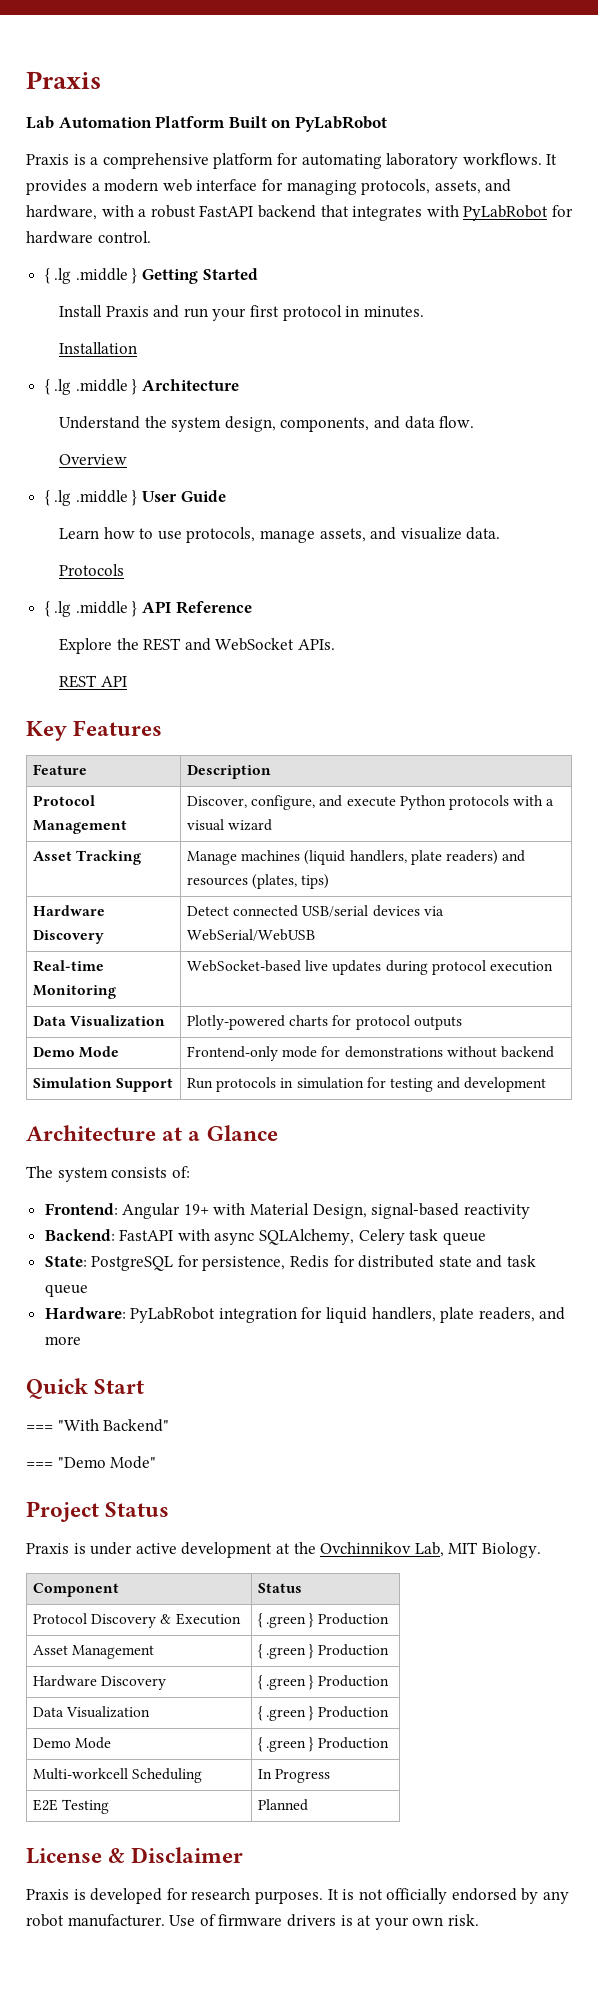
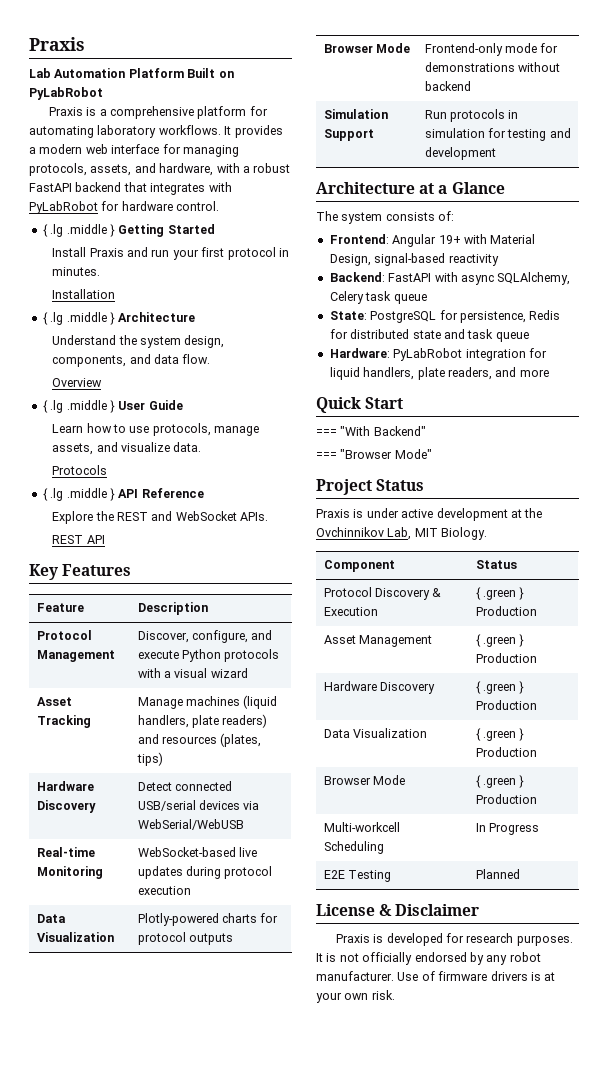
- Demo Mode | Frontend-only mode for demonstrations without backend
+ Browser Mode | Frontend-only mode for demonstrations without backend
- === "Demo Mode"
+ === "Browser Mode"
- Demo Mode | { .green } Production
+ Browser Mode | { .green } Production

